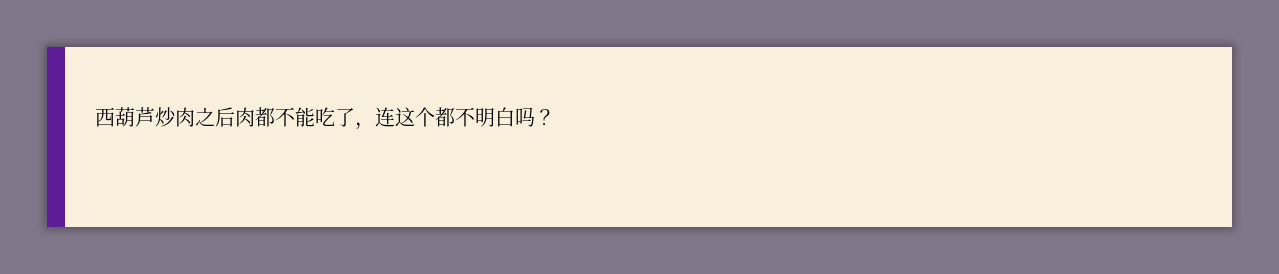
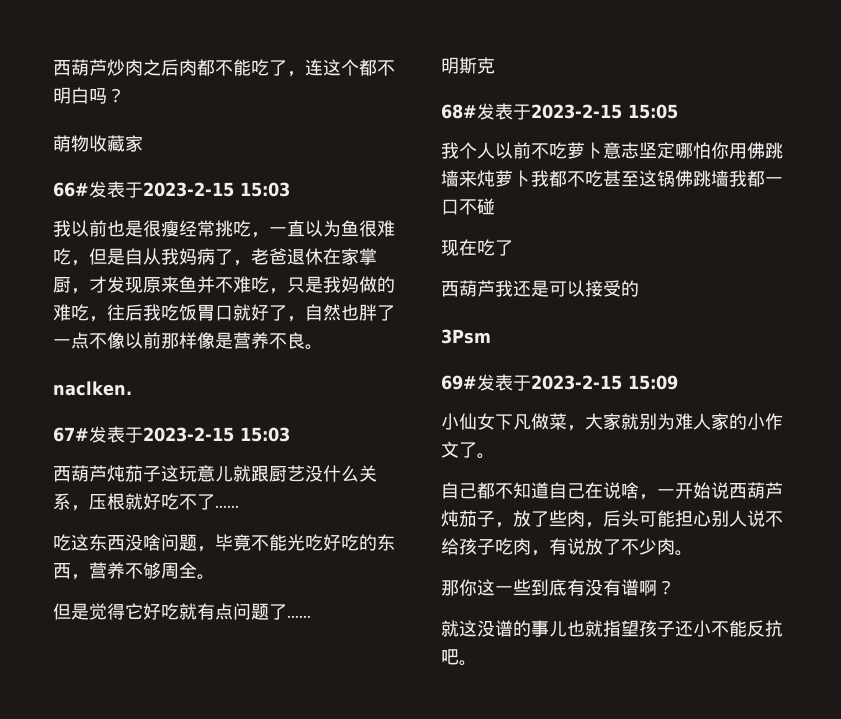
+ 萌物收藏家
+ 66#发表于2023-2-15 15:03
+ 我以前也是很瘦经常挑吃，一直以为鱼很难吃，但是自从我妈病了，老爸退休在家掌厨，才发现原来鱼并不难吃，只是我妈做的难吃，往后我吃饭胃口就好了，自然也胖了一点不像以前那样像是营养不良。
+ naclken.
+ 67#发表于2023-2-15 15:03
+ 西葫芦炖茄子这玩意儿就跟厨艺没什么关系，压根就好吃不了……
+ 吃这东西没啥问题，毕竟不能光吃好吃的东西，营养不够周全。
+ 但是觉得它好吃就有点问题了……
+ 明斯克
+ 68#发表于2023-2-15 15:05
+ 我个人以前不吃萝卜意志坚定哪怕你用佛跳墙来炖萝卜我都不吃甚至这锅佛跳墙我都一口不碰
+ 现在吃了
+ 西葫芦我还是可以接受的
+ 3Psm
+ 69#发表于2023-2-15 15:09
+ 小仙女下凡做菜，大家就别为难人家的小作文了。
+ 自己都不知道自己在说啥，一开始说西葫芦炖茄子，放了些肉，后头可能担心别人说不给孩子吃肉，有说放了不少肉。
+ 那你这一些到底有没有谱啊？
+ 就这没谱的事儿也就指望孩子还小不能反抗吧。

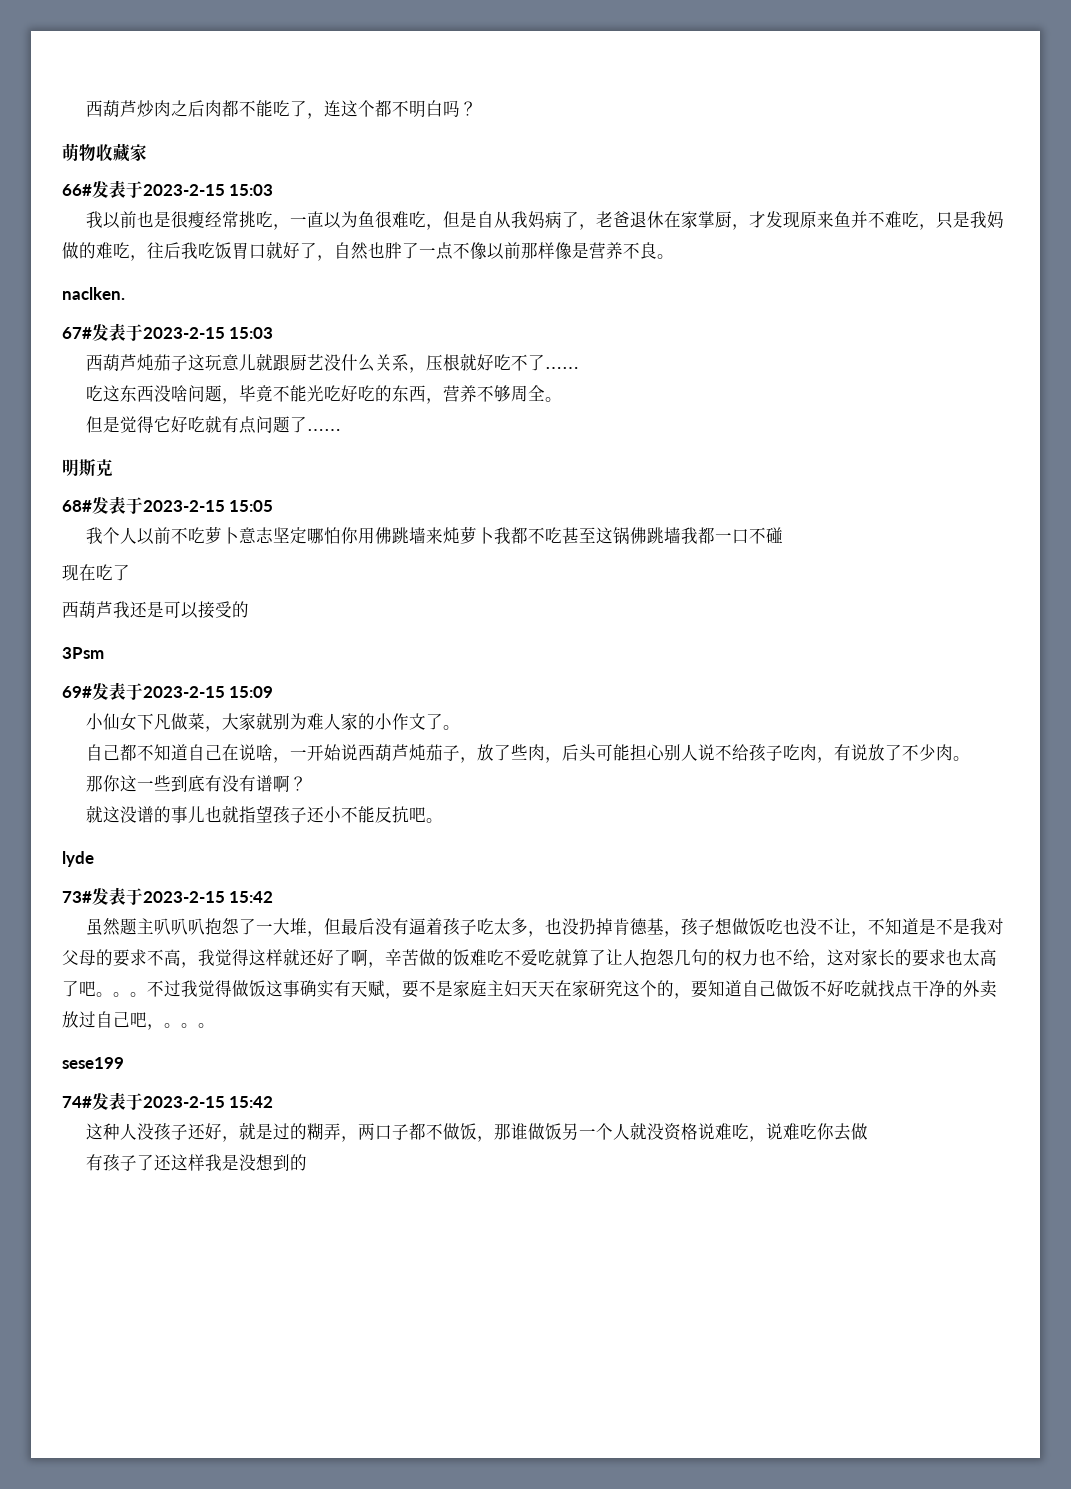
+ lyde
+ 73#发表于2023-2-15 15:42
+ 虽然题主叭叭叭抱怨了一大堆，但最后没有逼着孩子吃太多，也没扔掉肯德基，孩子想做饭吃也没不让，不知道是不是我对父母的要求不高，我觉得这样就还好了啊，辛苦做的饭难吃不爱吃就算了让人抱怨几句的权力也不给，这对家长的要求也太高了吧。。。不过我觉得做饭这事确实有天赋，要不是家庭主妇天天在家研究这个的，要知道自己做饭不好吃就找点干净的外卖放过自己吧，。。。
+ sese199
+ 74#发表于2023-2-15 15:42
+ 这种人没孩子还好，就是过的糊弄，两口子都不做饭，那谁做饭另一个人就没资格说难吃，说难吃你去做
+ 有孩子了还这样我是没想到的

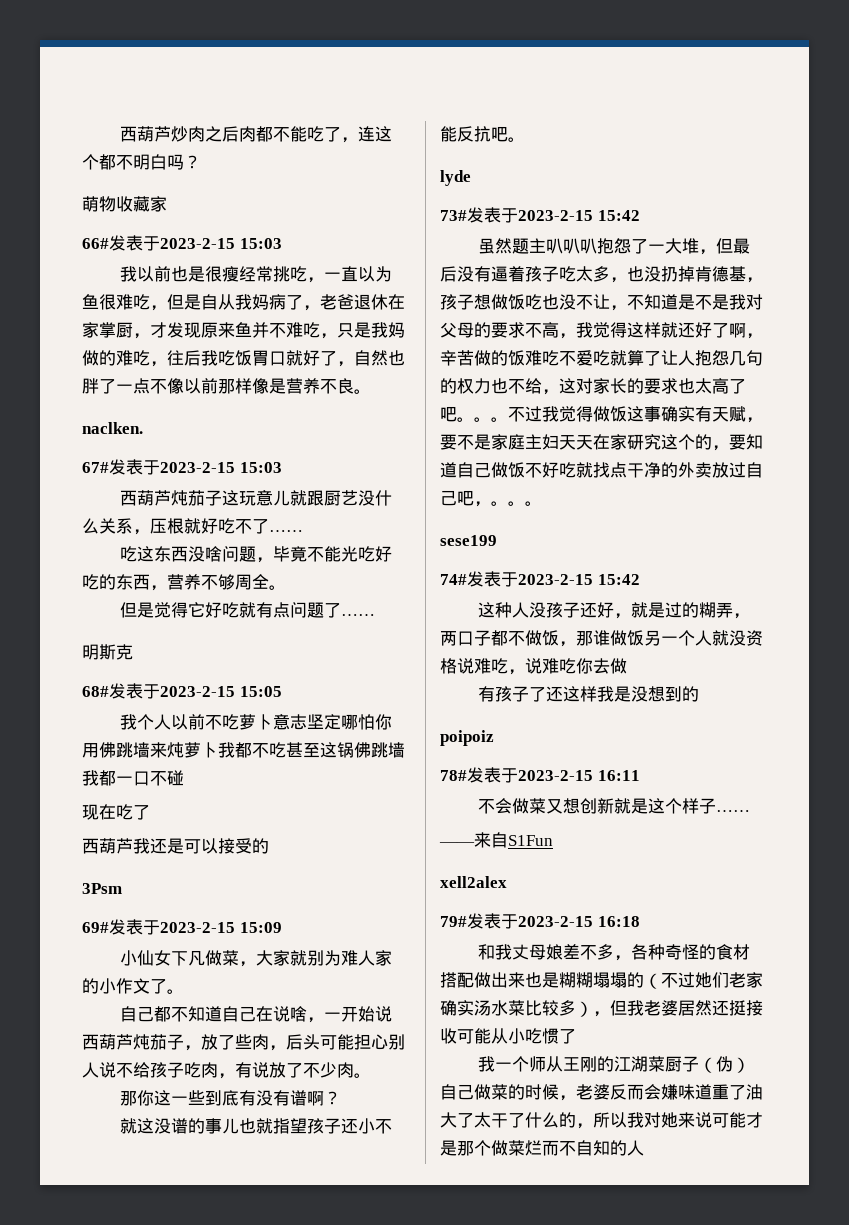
+ poipoiz
+ 78#发表于2023-2-15 16:11
+ 不会做菜又想创新就是这个样子……
+ ——来自S1Fun
+ xell2alex
+ 79#发表于2023-2-15 16:18
+ 和我丈母娘差不多，各种奇怪的食材搭配做出来也是糊糊塌塌的（不过她们老家确实汤水菜比较多），但我老婆居然还挺接收可能从小吃惯了
+ 我一个师从王刚的江湖菜厨子（伪）自己做菜的时候，老婆反而会嫌味道重了油大了太干了什么的，所以我对她来说可能才是那个做菜烂而不自知的人

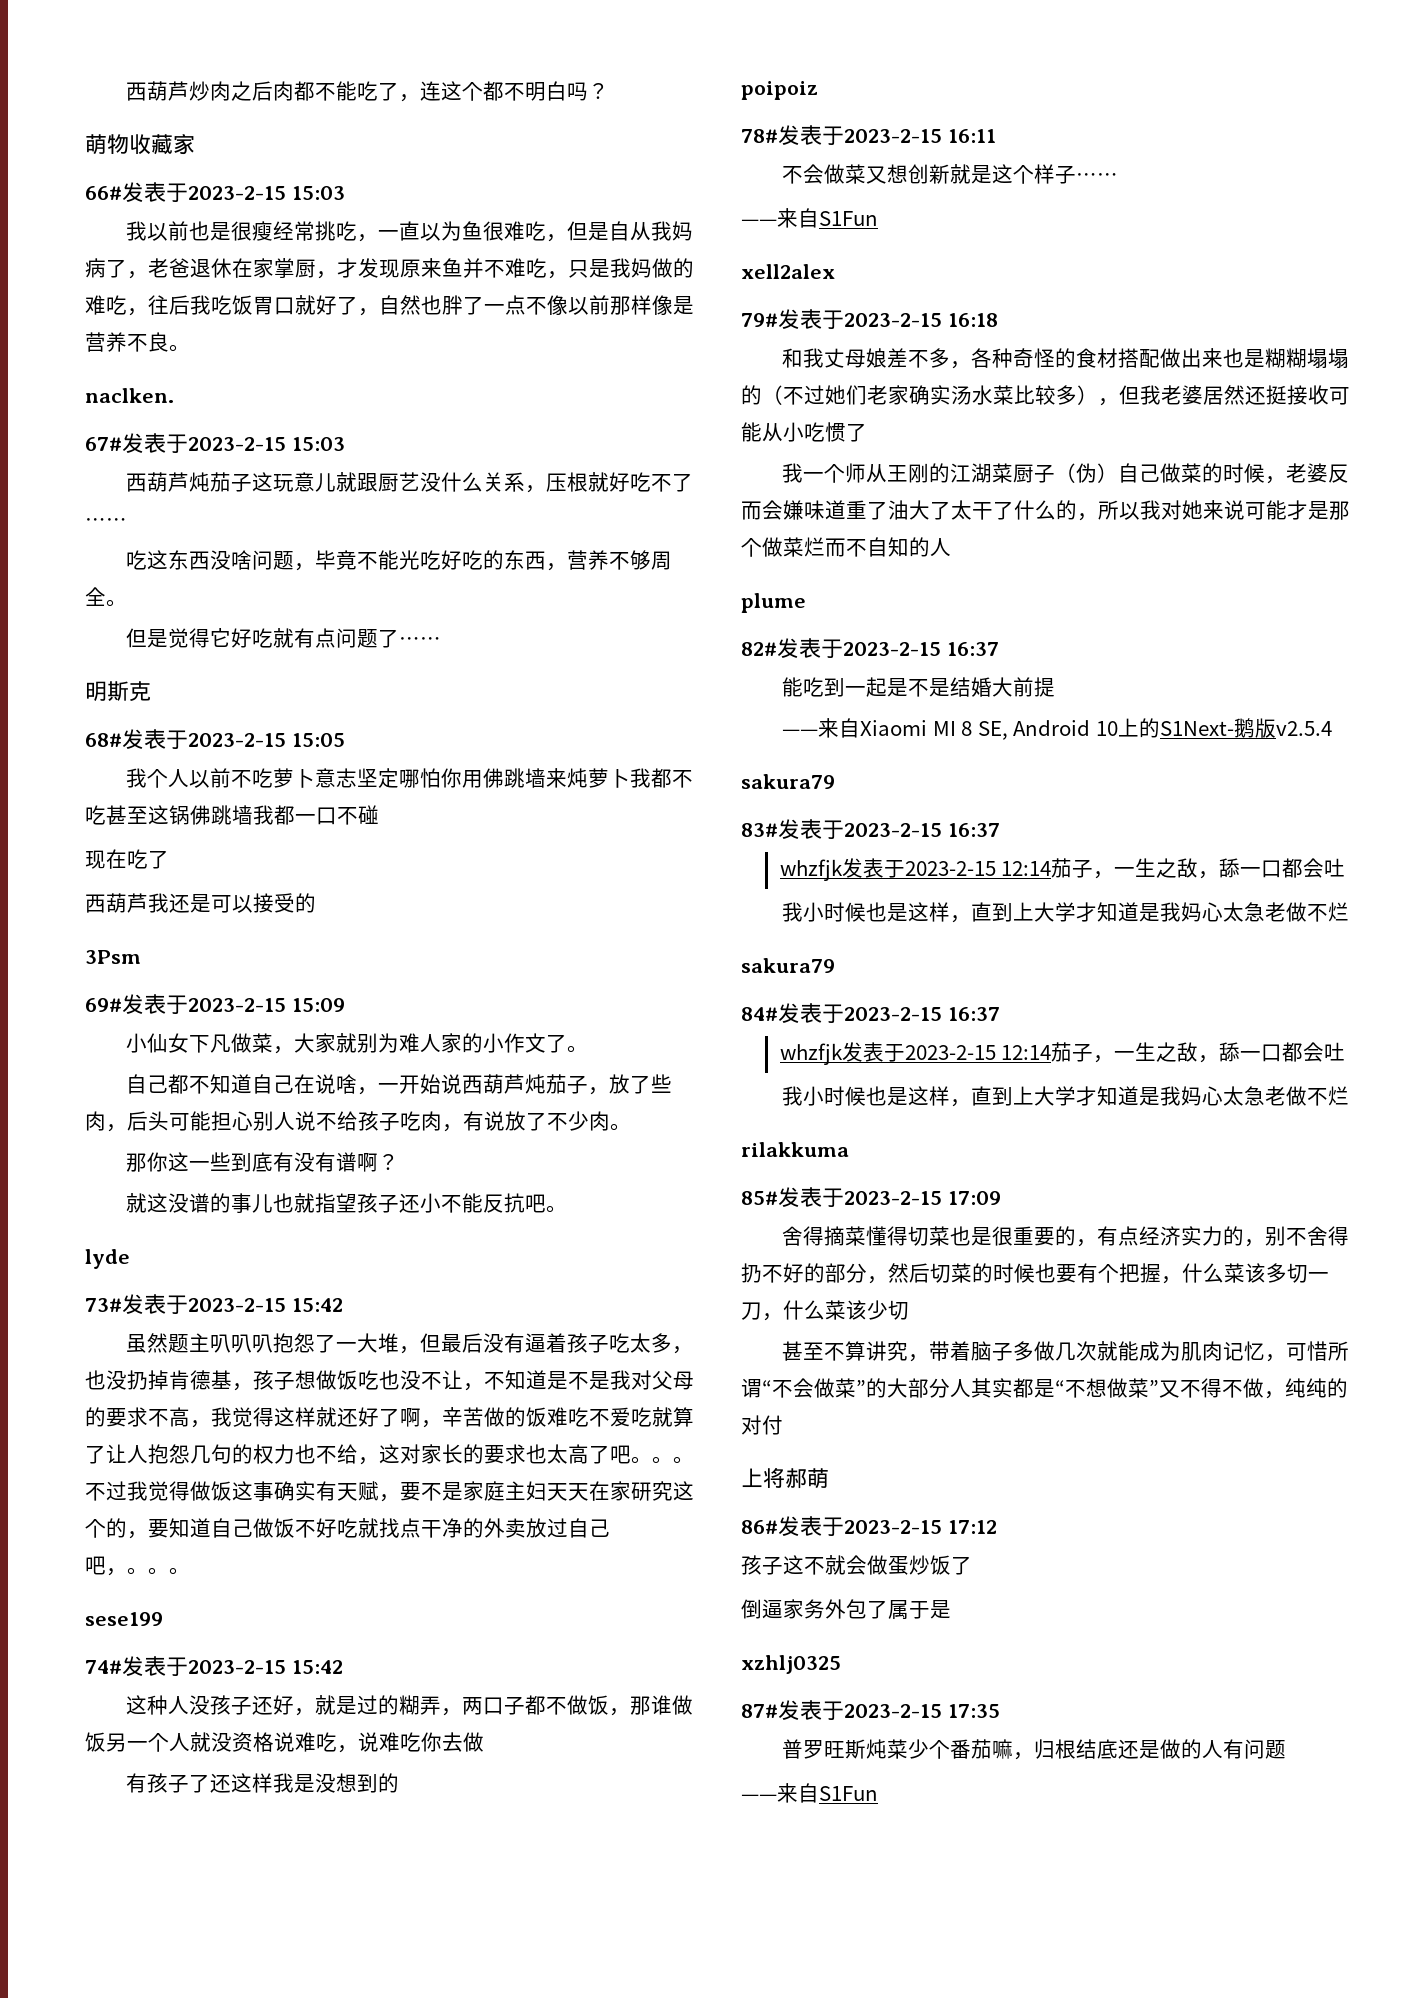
+ plume
+ 82#发表于2023-2-15 16:37
+ 能吃到一起是不是结婚大前提
+ ——来自Xiaomi MI 8 SE, Android 10上的S1Next-鹅版v2.5.4
+ sakura79
+ 83#发表于2023-2-15 16:37
+ whzfjk发表于2023-2-15 12:14茄子，一生之敌，舔一口都会吐
+ 我小时候也是这样，直到上大学才知道是我妈心太急老做不烂
+ sakura79
+ 84#发表于2023-2-15 16:37
+ whzfjk发表于2023-2-15 12:14茄子，一生之敌，舔一口都会吐
+ 我小时候也是这样，直到上大学才知道是我妈心太急老做不烂
+ rilakkuma
+ 85#发表于2023-2-15 17:09
+ 舍得摘菜懂得切菜也是很重要的，有点经济实力的，别不舍得扔不好的部分，然后切菜的时候也要有个把握，什么菜该多切一刀，什么菜该少切
+ 甚至不算讲究，带着脑子多做几次就能成为肌肉记忆，可惜所谓“不会做菜”的大部分人其实都是“不想做菜”又不得不做，纯纯的对付
+ 上将郝萌
+ 86#发表于2023-2-15 17:12
+ 孩子这不就会做蛋炒饭了
+ 倒逼家务外包了属于是
+ xzhlj0325
+ 87#发表于2023-2-15 17:35
+ 普罗旺斯炖菜少个番茄嘛，归根结底还是做的人有问题
+ ——来自S1Fun

